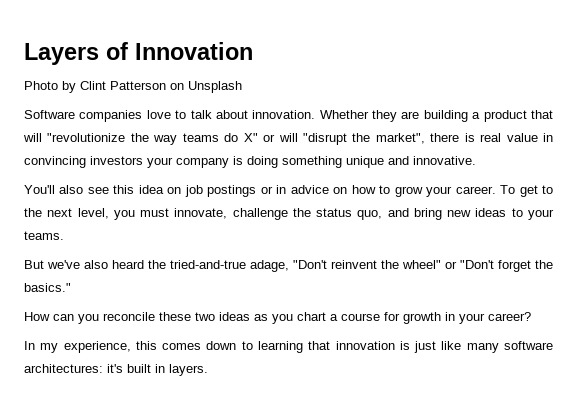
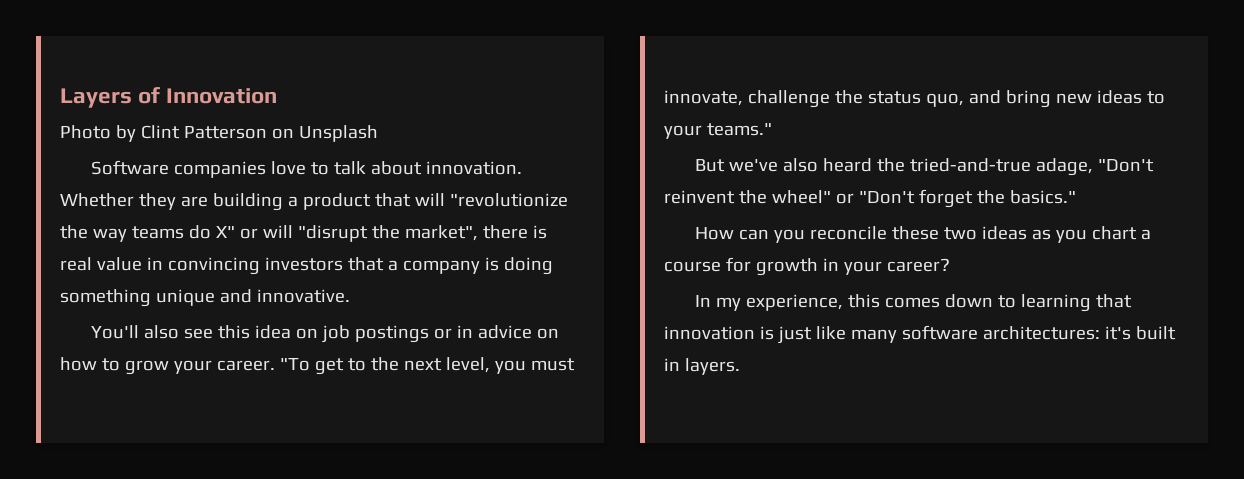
- Whether they are building a product that will "revolutionize the way teams do X" or will "disrupt the market", there is real value in convincing investors your company is doing something unique and innovative.
+ Whether they are building a product that will "revolutionize the way teams do X" or will "disrupt the market", there is real value in convincing investors that a company is doing something unique and innovative.
- To get to the next level, you must innovate, challenge the status quo, and bring new ideas to your teams.
+ "To get to the next level, you must innovate, challenge the status quo, and bring new ideas to your teams."

